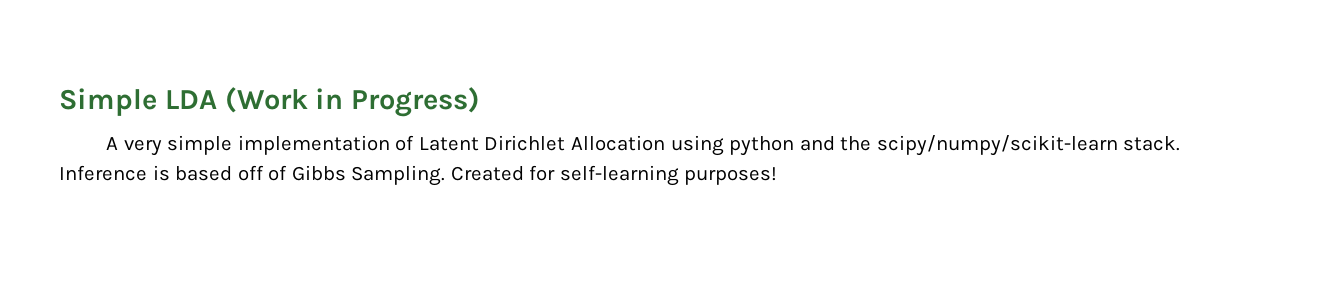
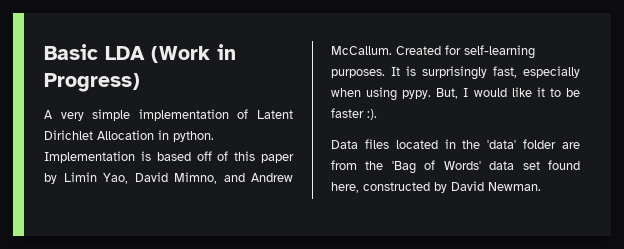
- Simple LDA (Work in Progress)
+ Basic LDA (Work in Progress)
- A very simple implementation of Latent Dirichlet Allocation using python and the scipy/numpy/scikit-learn stack. Inference is based off of Gibbs Sampling. Created for self-learning purposes!
+ A very simple implementation of Latent Dirichlet Allocation in python. Implementation is based off of this paper by Limin Yao, David Mimno, and Andrew McCallum. Created for self-learning purposes. It is surprisingly fast, especially when using pypy. But, I would like it to be faster :).
+ Data files located in the 'data' folder are from the 'Bag of Words' data set found here, constructed by David Newman.

